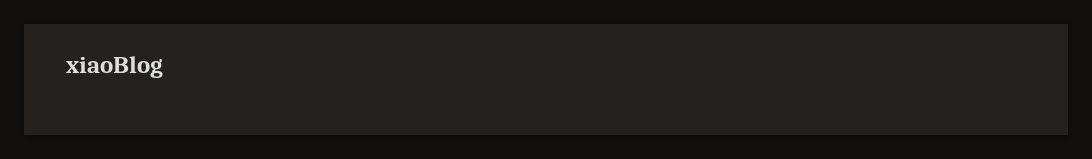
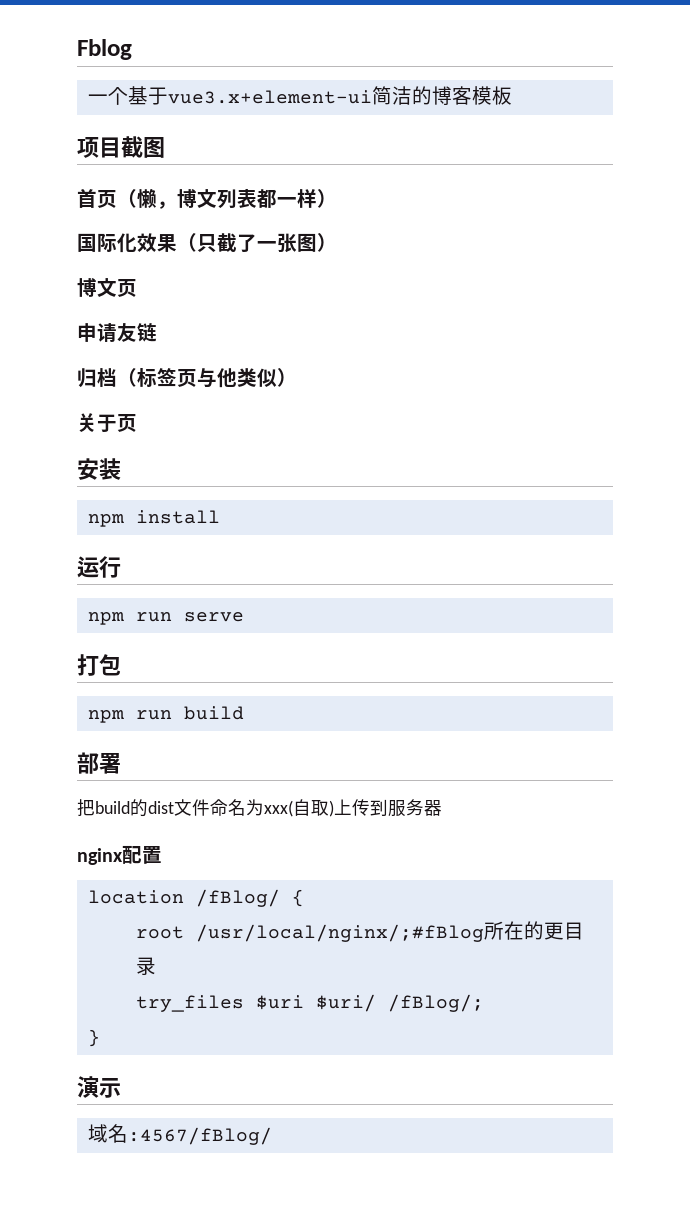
- xiaoBlog
+ Fblog
+ 一个基于vue3.x+element-ui简洁的博客模板
+ 项目截图
+ 首页（懒，博文列表都一样）
+ 国际化效果（只截了一张图）
+ 博文页
+ 申请友链
+ 归档（标签页与他类似）
+ 关于页
+ 安装
+ npm install
+ 运行
+ npm run serve
+ 打包
+ npm run build
+ 部署
+ 把build的dist文件命名为xxx(自取)上传到服务器
+ nginx配置
+ location /fBlog/ {
+ root /usr/local/nginx/;#fBlog所在的更目录
+ try_files $uri $uri/ /fBlog/;
+ }
+ 演示
+ 域名:4567/fBlog/

